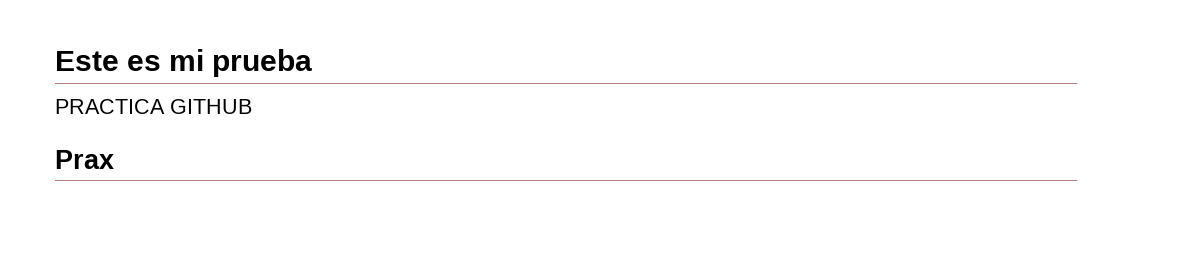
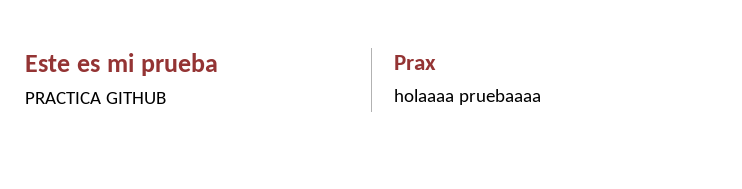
+ holaaaa pruebaaaa

